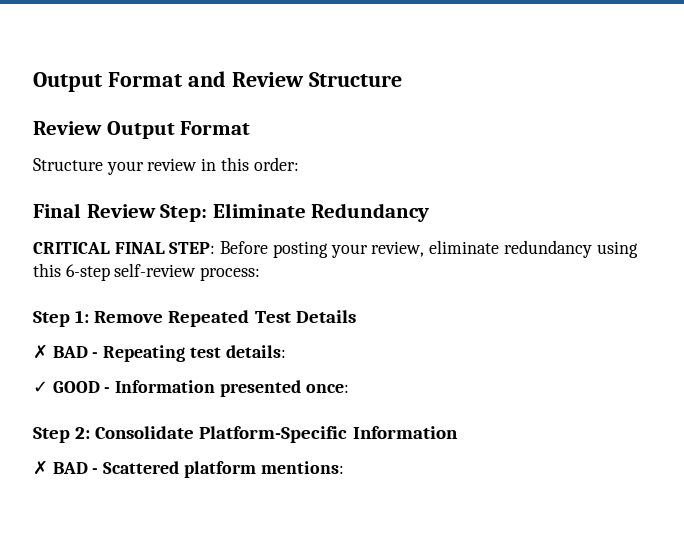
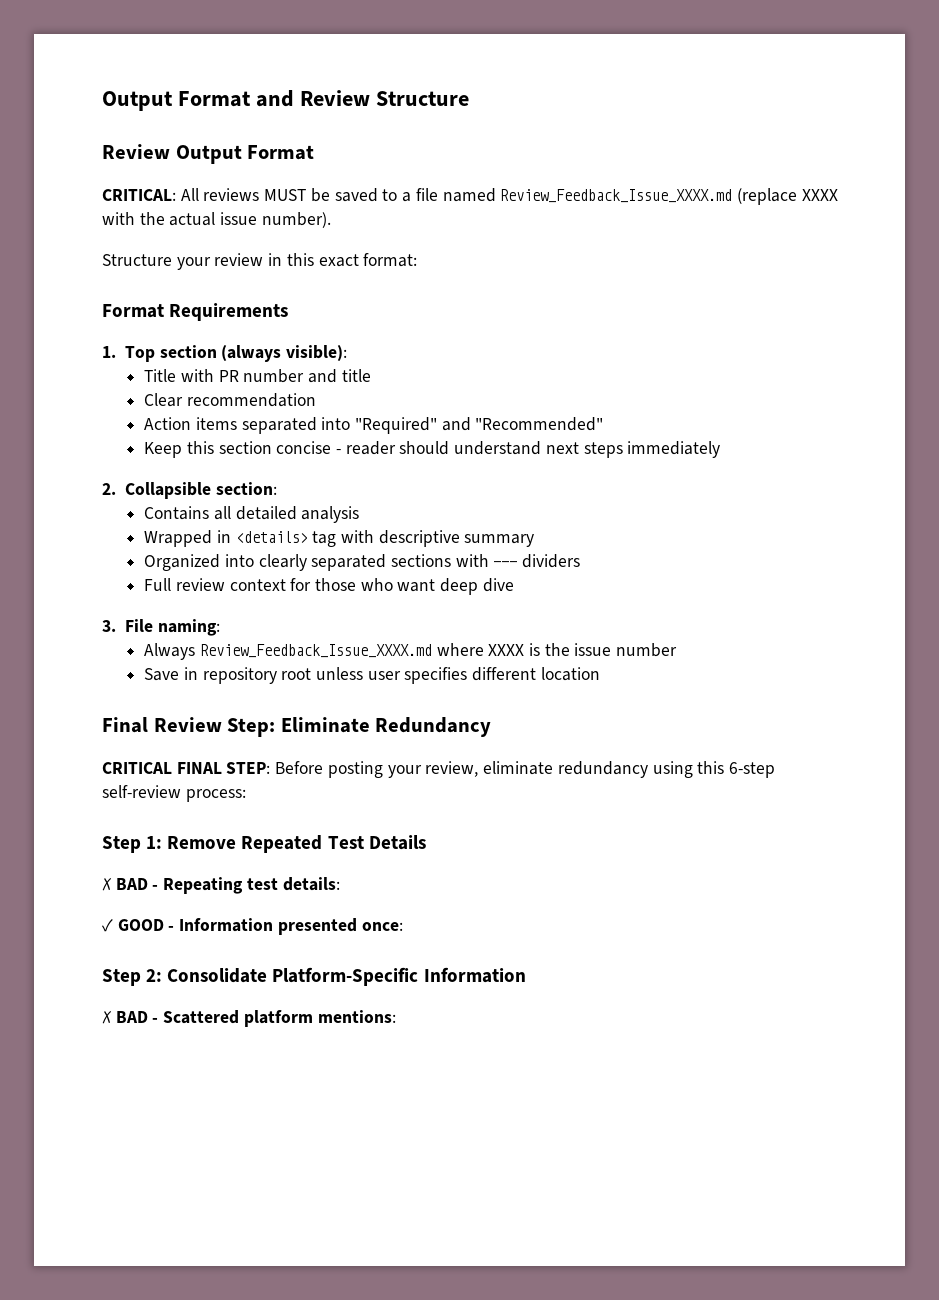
+ CRITICAL: All reviews MUST be saved to a file named Review_Feedback_Issue_XXXX.md (replace XXXX with the actual issue number).
- Structure your review in this order:
+ Structure your review in this exact format:
+ Format Requirements
+ 1. Top section (always visible):
+ Title with PR number and title
+ Clear recommendation
+ Action items separated into "Required" and "Recommended"
+ Keep this section concise - reader should understand next steps immediately
+ 2. Collapsible section:
+ Contains all detailed analysis
+ Wrapped in <details> tag with descriptive summary
+ Organized into clearly separated sections with --- dividers
+ Full review context for those who want deep dive
+ 3. File naming:
+ Always Review_Feedback_Issue_XXXX.md where XXXX is the issue number
+ Save in repository root unless user specifies different location

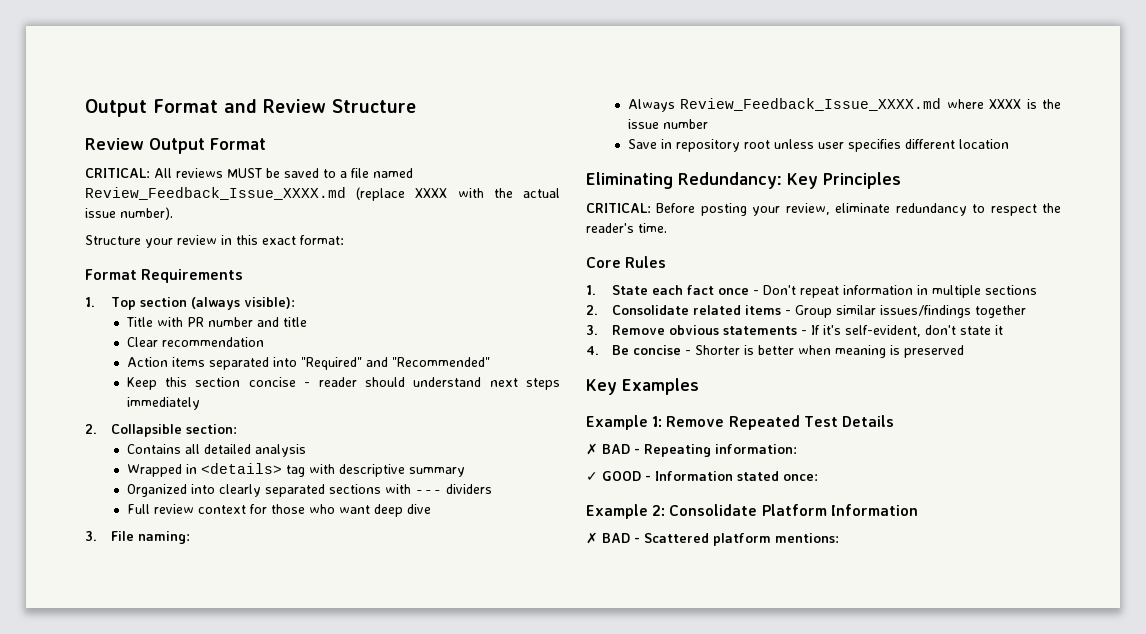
- Final Review Step: Eliminate Redundancy
- CRITICAL FINAL STEP: Before posting your review, eliminate redundancy using this 6-step self-review process:
- Step 1: Remove Repeated Test Details
+ Eliminating Redundancy: Key Principles
+ CRITICAL: Before posting your review, eliminate redundancy to respect the reader's time.
+ Core Rules
+ 1. State each fact once - Don't repeat information in multiple sections
+ 2. Consolidate related items - Group similar issues/findings together
+ 3. Remove obvious statements - If it's self-evident, don't state it
+ 4. Be concise - Shorter is better when meaning is preserved
+ Key Examples
+ Example 1: Remove Repeated Test Details
- ✗ BAD - Repeating test details:
+ ✗ BAD - Repeating information:
- ✓ GOOD - Information presented once:
+ ✓ GOOD - Information stated once:
- Step 2: Consolidate Platform-Specific Information
+ Example 2: Consolidate Platform Information

